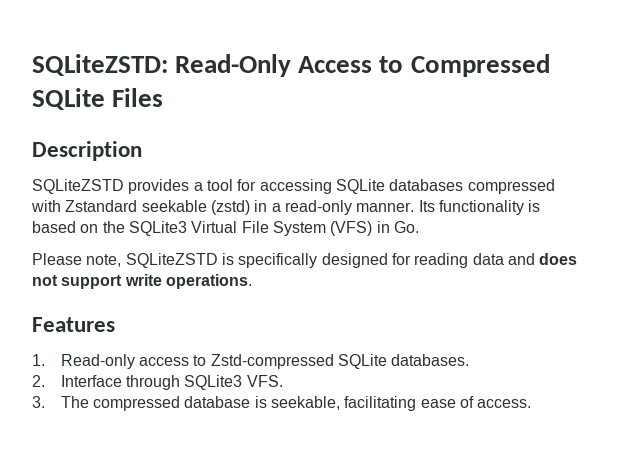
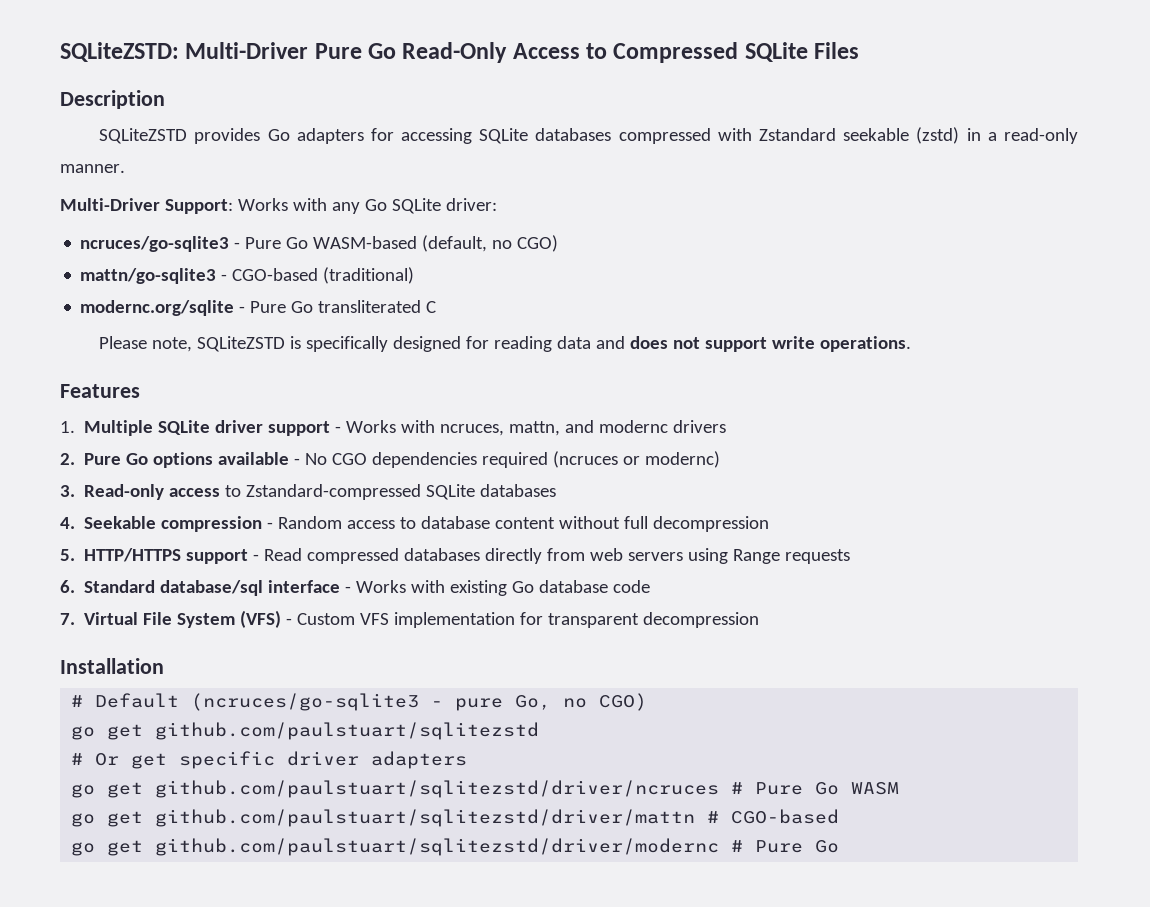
- SQLiteZSTD: Read-Only Access to Compressed SQLite Files
+ SQLiteZSTD: Multi-Driver Pure Go Read-Only Access to Compressed SQLite Files
- SQLiteZSTD provides a tool for accessing SQLite databases compressed with Zstandard seekable (zstd) in a read-only manner. Its functionality is based on the SQLite3 Virtual File System (VFS) in Go.
+ SQLiteZSTD provides Go adapters for accessing SQLite databases compressed with Zstandard seekable (zstd) in a read-only manner.
+ Multi-Driver Support: Works with any Go SQLite driver:
+ ncruces/go-sqlite3 - Pure Go WASM-based (default, no CGO)
+ mattn/go-sqlite3 - CGO-based (traditional)
+ modernc.org/sqlite - Pure Go transliterated C
- 1. Read-only access to Zstd-compressed SQLite databases.
- 2. Interface through SQLite3 VFS.
- 3. The compressed database is seekable, facilitating ease of access.
+ 1. Multiple SQLite driver support - Works with ncruces, mattn, and modernc drivers
+ 2. Pure Go options available - No CGO dependencies required (ncruces or modernc)
+ 3. Read-only access to Zstandard-compressed SQLite databases
+ 4. Seekable compression - Random access to database content without full decompression
+ 5. HTTP/HTTPS support - Read compressed databases directly from web servers using Range requests
+ 6. Standard database/sql interface - Works with existing Go database code
+ 7. Virtual File System (VFS) - Custom VFS implementation for transparent decompression
+ Installation
+ # Default (ncruces/go-sqlite3 - pure Go, no CGO)
+ go get github.com/paulstuart/sqlitezstd
+ # Or get specific driver adapters
+ go get github.com/paulstuart/sqlitezstd/driver/ncruces # Pure Go WASM
+ go get github.com/paulstuart/sqlitezstd/driver/mattn # CGO-based
+ go get github.com/paulstuart/sqlitezstd/driver/modernc # Pure Go

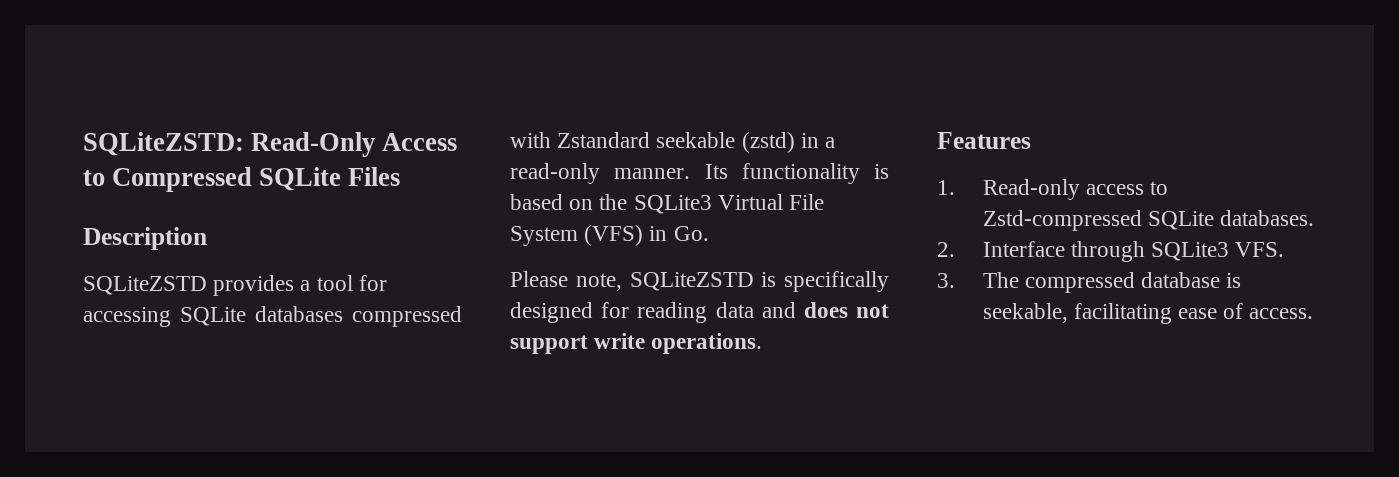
- SQLiteZSTD: Multi-Driver Pure Go Read-Only Access to Compressed SQLite Files
+ SQLiteZSTD: Read-Only Access to Compressed SQLite Files
- SQLiteZSTD provides Go adapters for accessing SQLite databases compressed with Zstandard seekable (zstd) in a read-only manner.
- Multi-Driver Support: Works with any Go SQLite driver:
- ncruces/go-sqlite3 - Pure Go WASM-based (default, no CGO)
- mattn/go-sqlite3 - CGO-based (traditional)
- modernc.org/sqlite - Pure Go transliterated C
+ SQLiteZSTD provides a tool for accessing SQLite databases compressed with Zstandard seekable (zstd) in a read-only manner. Its functionality is based on the SQLite3 Virtual File System (VFS) in Go.
- 1. Multiple SQLite driver support - Works with ncruces, mattn, and modernc drivers
- 2. Pure Go options available - No CGO dependencies required (ncruces or modernc)
- 3. Read-only access to Zstandard-compressed SQLite databases
- 4. Seekable compression - Random access to database content without full decompression
- 5. HTTP/HTTPS support - Read compressed databases directly from web servers using Range requests
- 6. Standard database/sql interface - Works with existing Go database code
- 7. Virtual File System (VFS) - Custom VFS implementation for transparent decompression
- Installation
- # Default (ncruces/go-sqlite3 - pure Go, no CGO)
- go get github.com/paulstuart/sqlitezstd
- # Or get specific driver adapters
- go get github.com/paulstuart/sqlitezstd/driver/ncruces # Pure Go WASM
- go get github.com/paulstuart/sqlitezstd/driver/mattn # CGO-based
- go get github.com/paulstuart/sqlitezstd/driver/modernc # Pure Go
+ 1. Read-only access to Zstd-compressed SQLite databases.
+ 2. Interface through SQLite3 VFS.
+ 3. The compressed database is seekable, facilitating ease of access.

